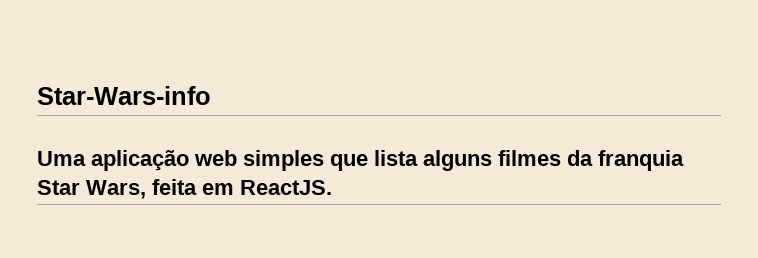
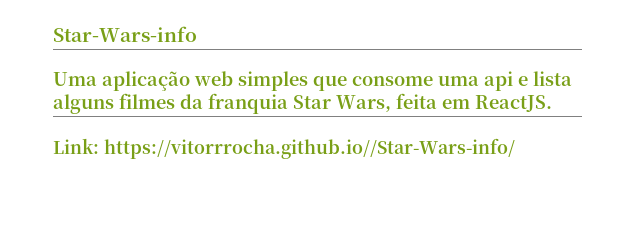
- Uma aplicação web simples que lista alguns filmes da franquia Star Wars, feita em ReactJS.
+ Uma aplicação web simples que consome uma api e lista alguns filmes da franquia Star Wars, feita em ReactJS.
+ Link: https://vitorrrocha.github.io//Star-Wars-info/

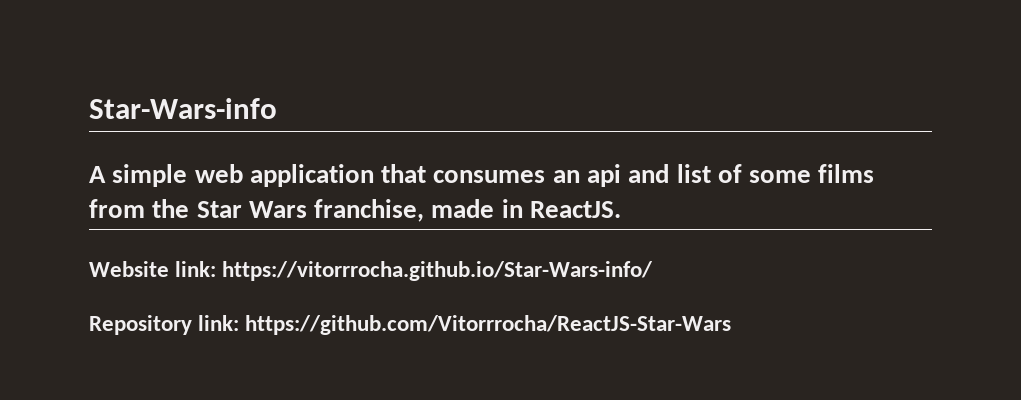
- Uma aplicação web simples que consome uma api e lista alguns filmes da franquia Star Wars, feita em ReactJS.
- Link: https://vitorrrocha.github.io//Star-Wars-info/
+ A simple web application that consumes an api and list of some films from the Star Wars franchise, made in ReactJS.
+ Website link: https://vitorrrocha.github.io/Star-Wars-info/
+ Repository link: https://github.com/Vitorrrocha/ReactJS-Star-Wars

